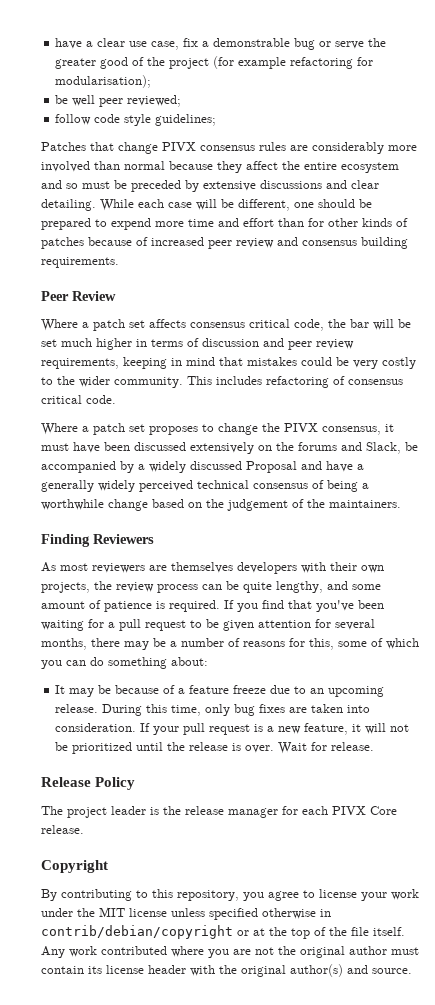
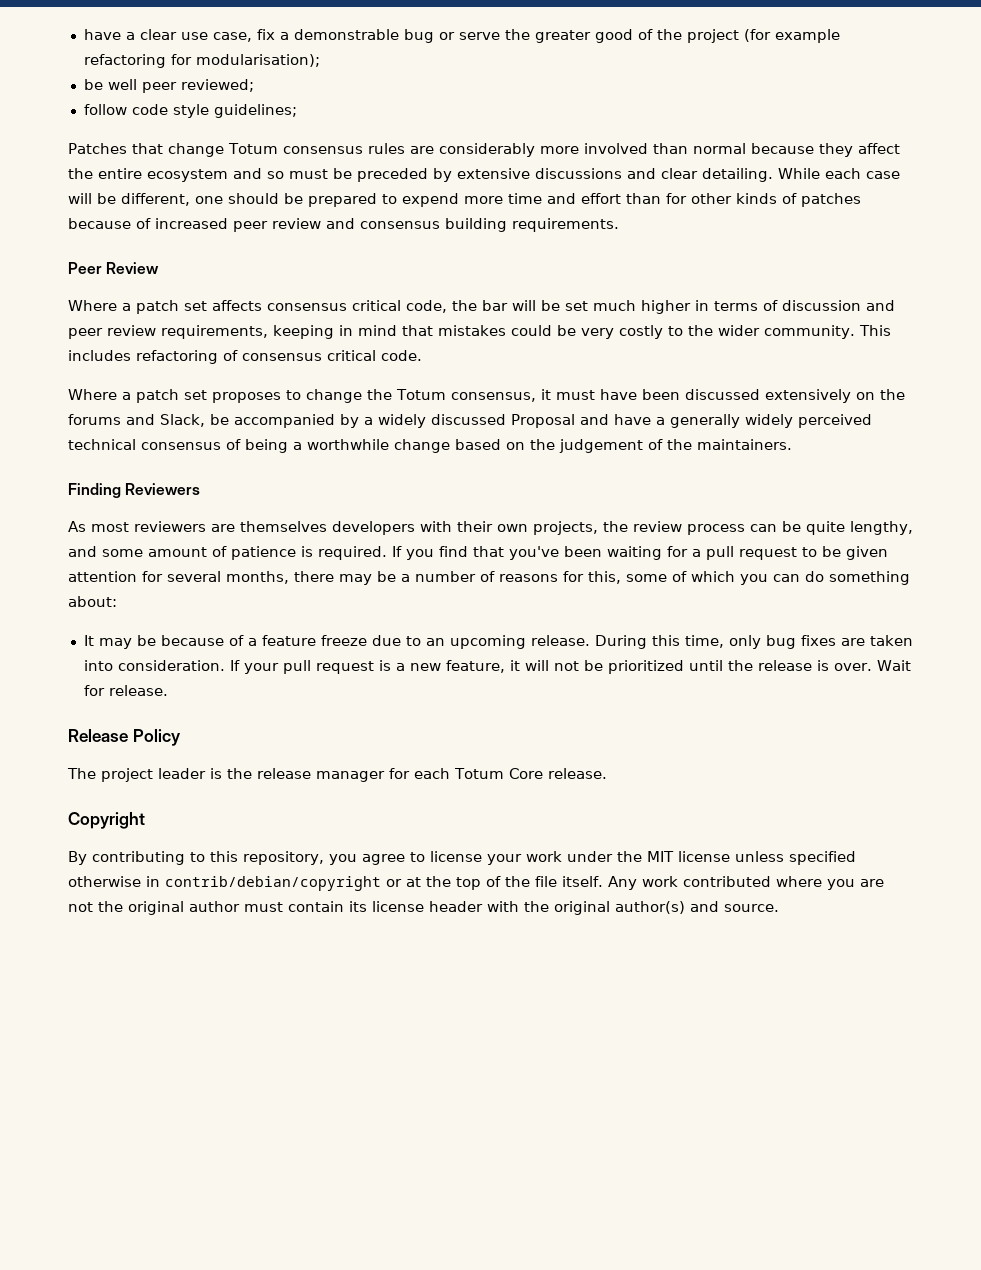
- Patches that change PIVX consensus rules are considerably more involved than normal because they affect the entire ecosystem and so must be preceded by extensive discussions and clear detailing.
+ Patches that change Totum consensus rules are considerably more involved than normal because they affect the entire ecosystem and so must be preceded by extensive discussions and clear detailing.
- Where a patch set proposes to change the PIVX consensus, it must have been discussed extensively on the forums and Slack, be accompanied by a widely discussed Proposal and have a generally widely perceived technical consensus of being a worthwhile change based on the judgement of the maintainers.
+ Where a patch set proposes to change the Totum consensus, it must have been discussed extensively on the forums and Slack, be accompanied by a widely discussed Proposal and have a generally widely perceived technical consensus of being a worthwhile change based on the judgement of the maintainers.
- The project leader is the release manager for each PIVX Core release.
+ The project leader is the release manager for each Totum Core release.

